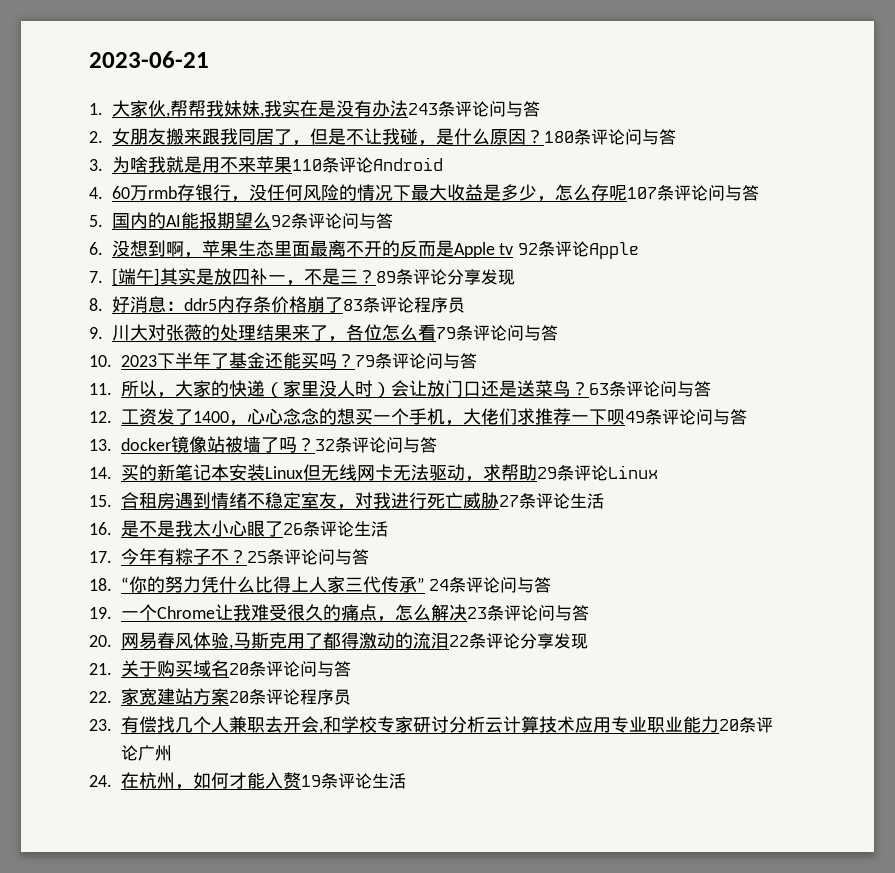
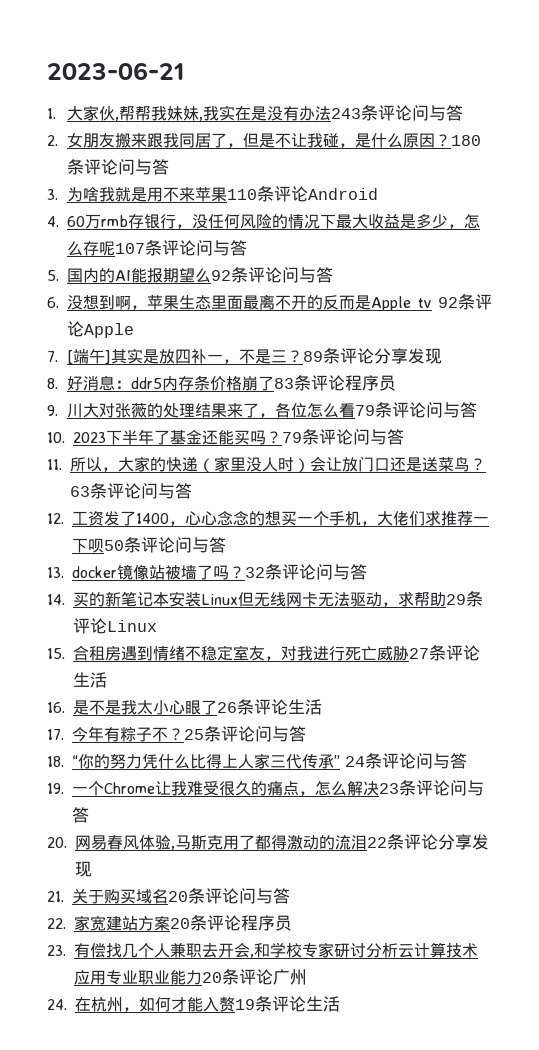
- 12.工资发了1400，心心念念的想买一个手机，大佬们求推荐一下呗49条评论问与答
+ 12.工资发了1400，心心念念的想买一个手机，大佬们求推荐一下呗50条评论问与答

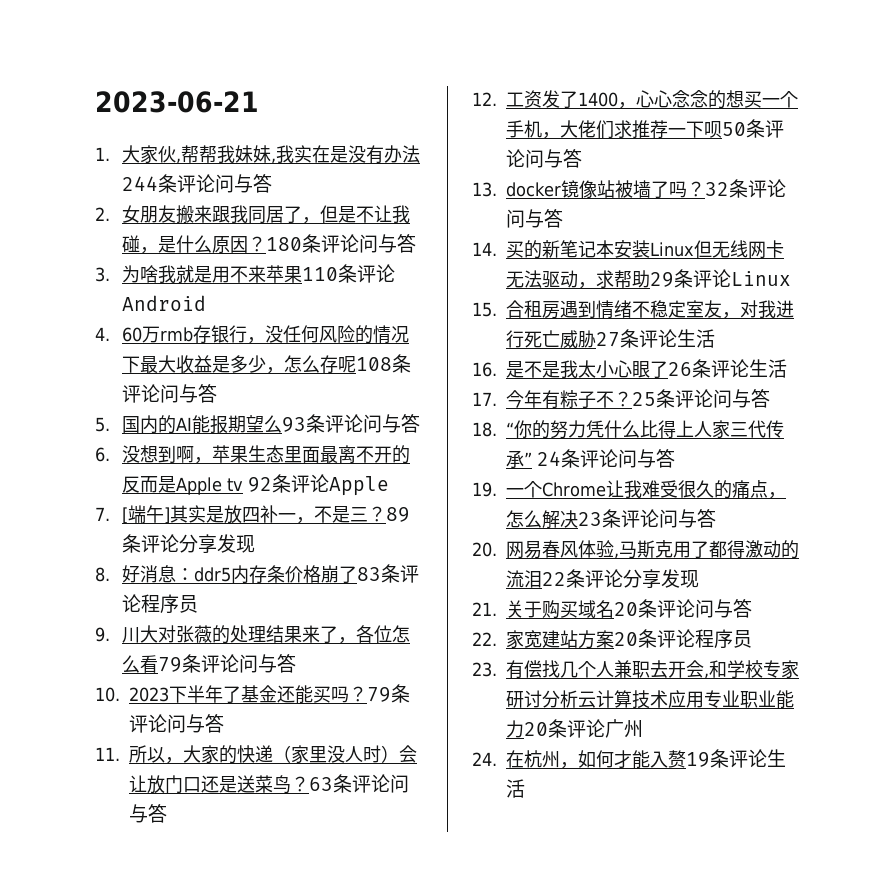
- 1.大家伙,帮帮我妹妹,我实在是没有办法243条评论问与答
+ 1.大家伙,帮帮我妹妹,我实在是没有办法244条评论问与答
- 4. 60万rmb存银行，没任何风险的情况下最大收益是多少，怎么存呢107条评论问与答
+ 4. 60万rmb存银行，没任何风险的情况下最大收益是多少，怎么存呢108条评论问与答
- 5.国内的AI能报期望么92条评论问与答
+ 5.国内的AI能报期望么93条评论问与答

